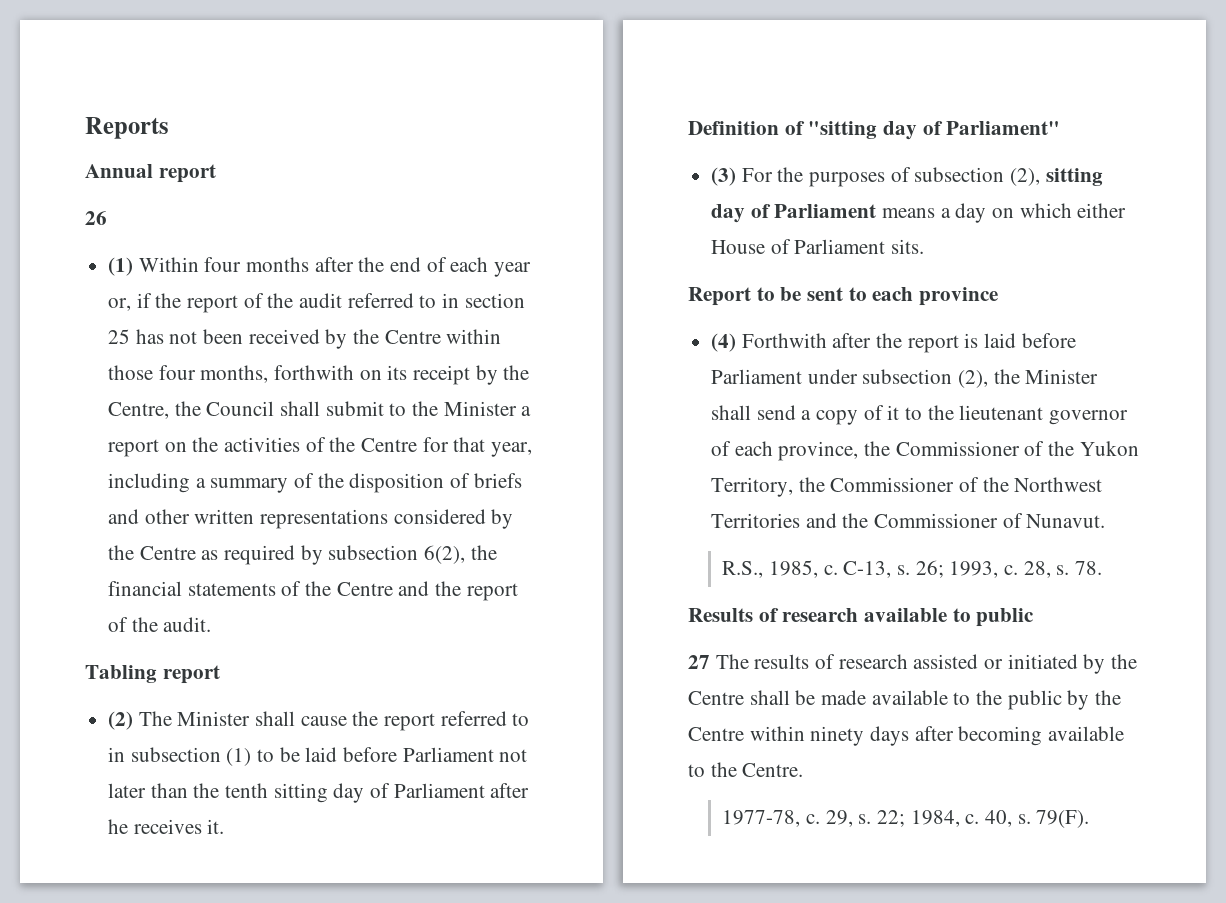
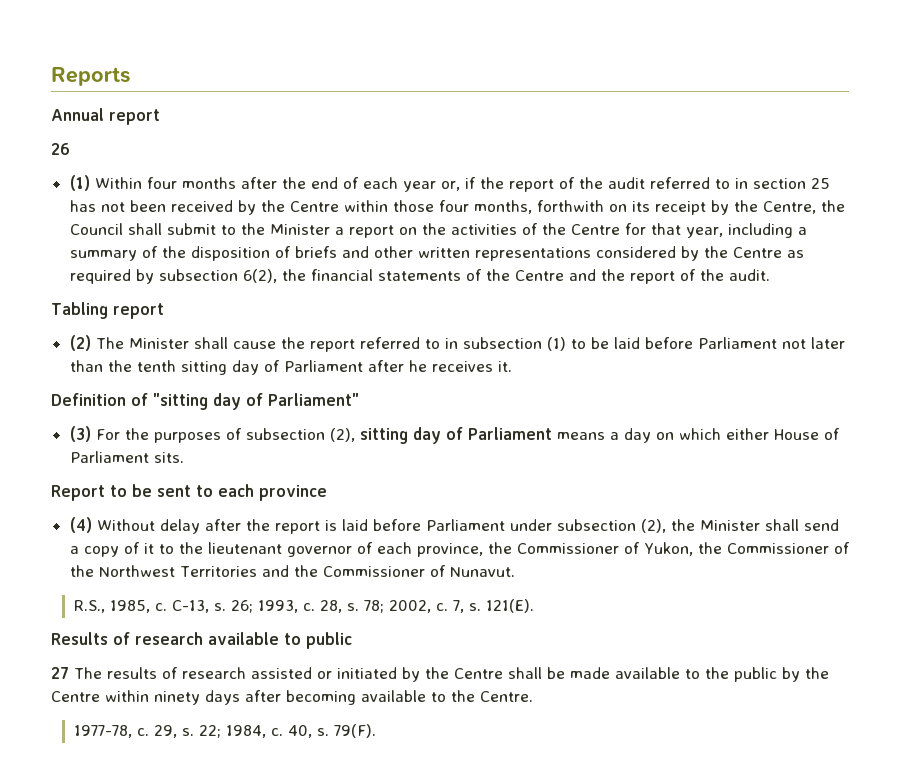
- (4) Forthwith after the report is laid before Parliament under subsection (2), the Minister shall send a copy of it to the lieutenant governor of each province, the Commissioner of the Yukon Territory, the Commissioner of the Northwest Territories and the Commissioner of Nunavut.
+ (4) Without delay after the report is laid before Parliament under subsection (2), the Minister shall send a copy of it to the lieutenant governor of each province, the Commissioner of Yukon, the Commissioner of the Northwest Territories and the Commissioner of Nunavut.
- 78.
+ 78; 2002, c. 7, s. 121(E).

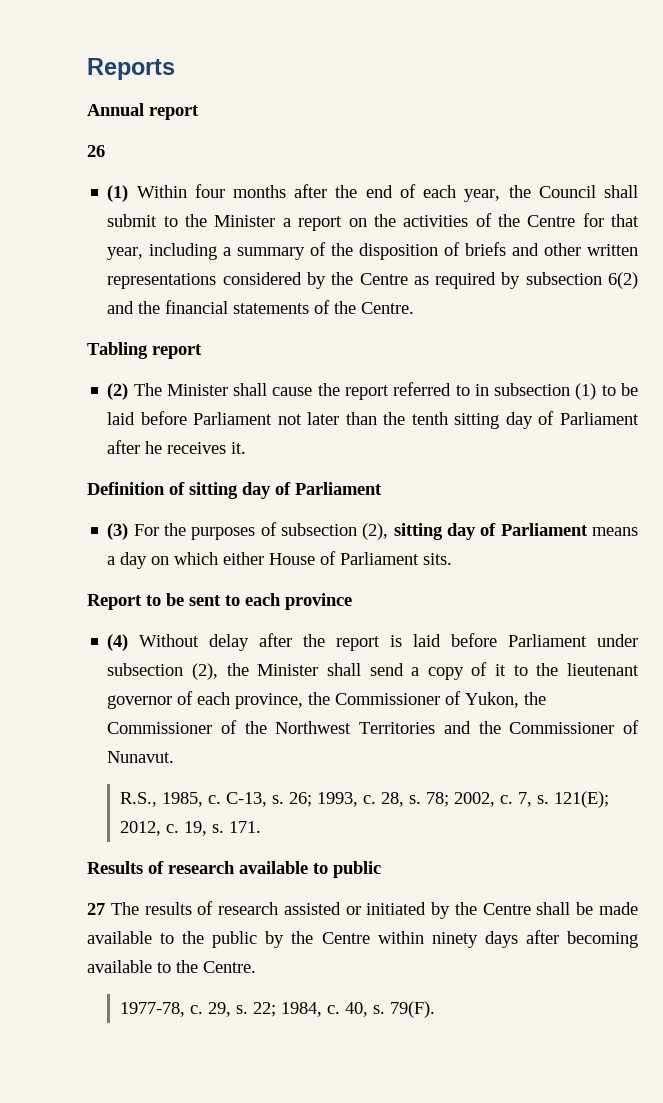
- (1) Within four months after the end of each year or, if the report of the audit referred to in section 25 has not been received by the Centre within those four months, forthwith on its receipt by the Centre, the Council shall submit to the Minister a report on the activities of the Centre for that year, including a summary of the disposition of briefs and other written representations considered by the Centre as required by subsection 6(2), the financial statements of the Centre and the report of the audit.
+ (1) Within four months after the end of each year, the Council shall submit to the Minister a report on the activities of the Centre for that year, including a summary of the disposition of briefs and other written representations considered by the Centre as required by subsection 6(2) and the financial statements of the Centre.
- Definition of "sitting day of Parliament"
+ Definition of sitting day of Parliament
- 121(E).
+ 121(E); 2012, c. 19, s. 171.

